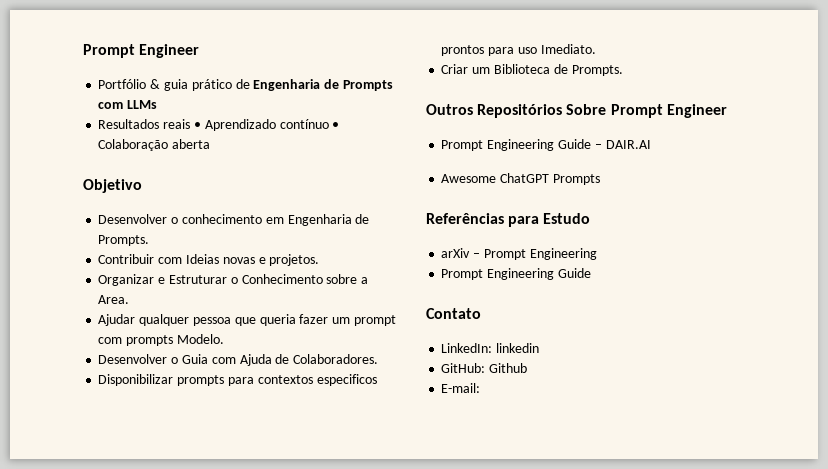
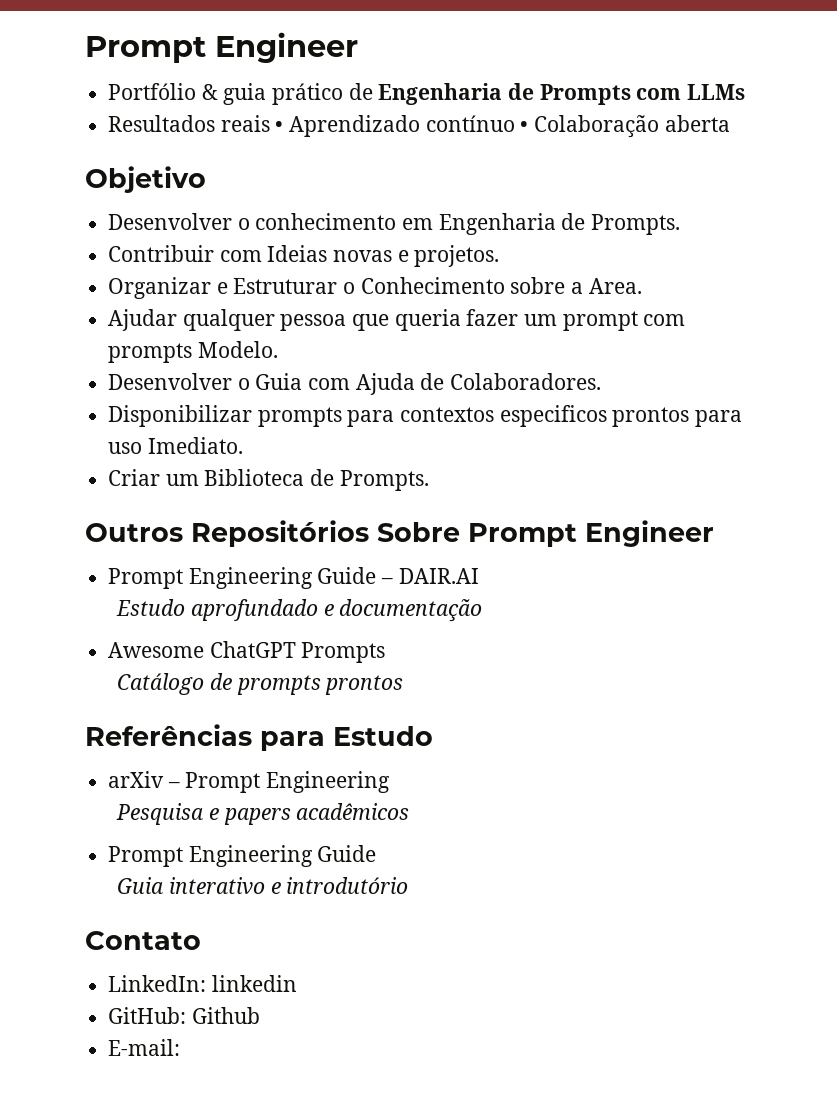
+ Estudo aprofundado e documentação
+ Catálogo de prompts prontos
  arXiv – Prompt Engineering
+ Pesquisa e papers acadêmicos
  Prompt Engineering Guide
+ Guia interativo e introdutório

